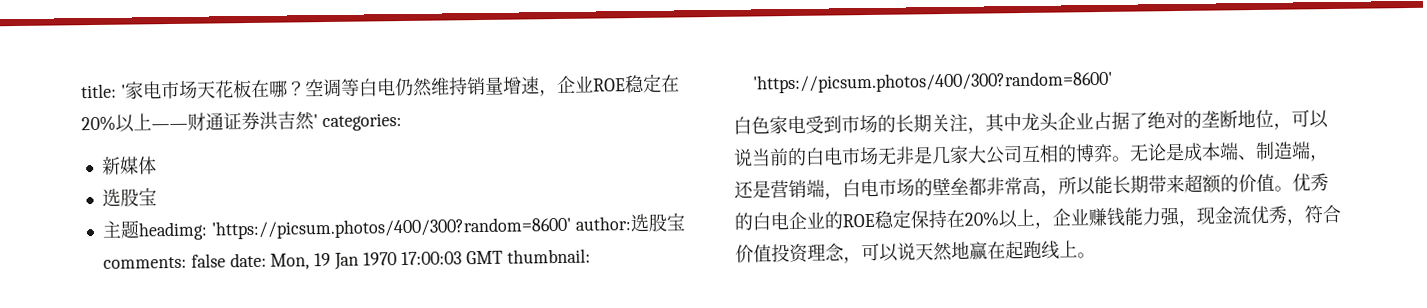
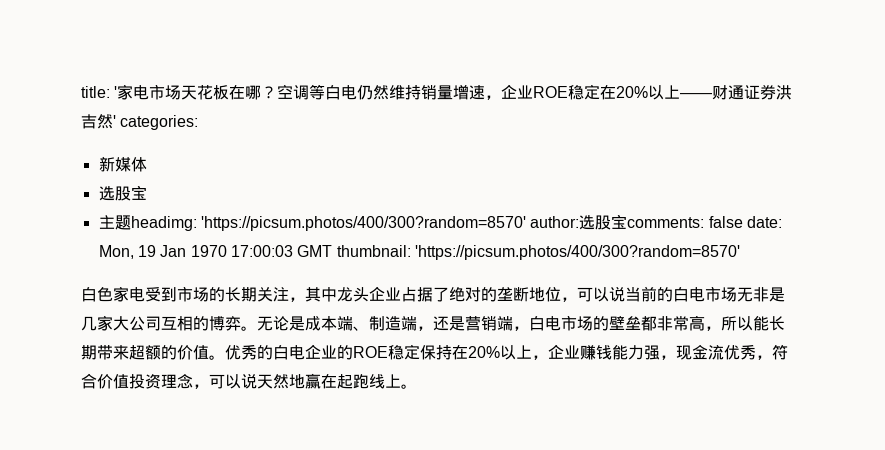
- 主题headimg: 'https://picsum.photos/400/300?random=8600' author:选股宝comments: false date: Mon, 19 Jan 1970 17:00:03 GMT thumbnail: 'https://picsum.photos/400/300?random=8600'
+ 主题headimg: 'https://picsum.photos/400/300?random=8570' author:选股宝comments: false date: Mon, 19 Jan 1970 17:00:03 GMT thumbnail: 'https://picsum.photos/400/300?random=8570'

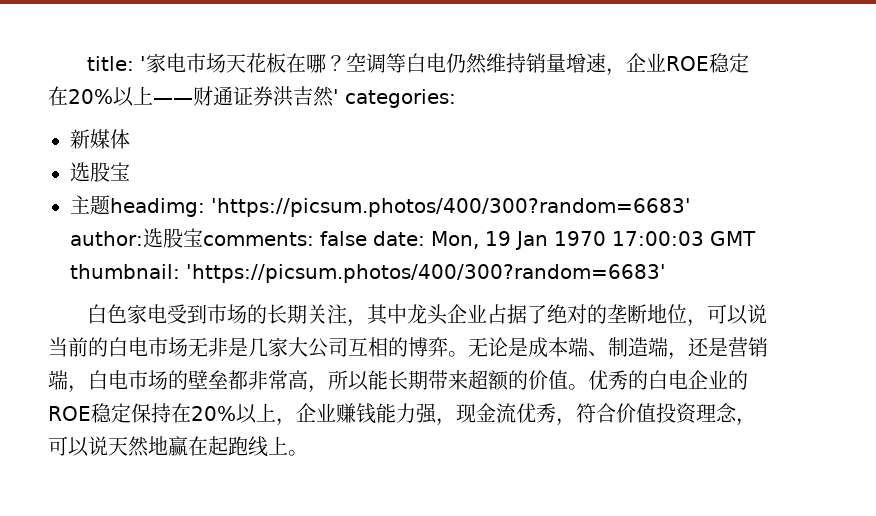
- 主题headimg: 'https://picsum.photos/400/300?random=8570' author:选股宝comments: false date: Mon, 19 Jan 1970 17:00:03 GMT thumbnail: 'https://picsum.photos/400/300?random=8570'
+ 主题headimg: 'https://picsum.photos/400/300?random=6683' author:选股宝comments: false date: Mon, 19 Jan 1970 17:00:03 GMT thumbnail: 'https://picsum.photos/400/300?random=6683'

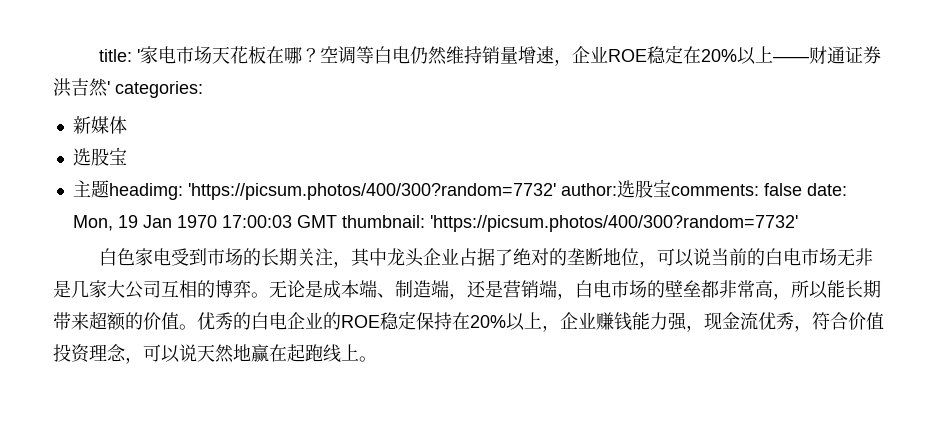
- 主题headimg: 'https://picsum.photos/400/300?random=6683' author:选股宝comments: false date: Mon, 19 Jan 1970 17:00:03 GMT thumbnail: 'https://picsum.photos/400/300?random=6683'
+ 主题headimg: 'https://picsum.photos/400/300?random=7732' author:选股宝comments: false date: Mon, 19 Jan 1970 17:00:03 GMT thumbnail: 'https://picsum.photos/400/300?random=7732'

